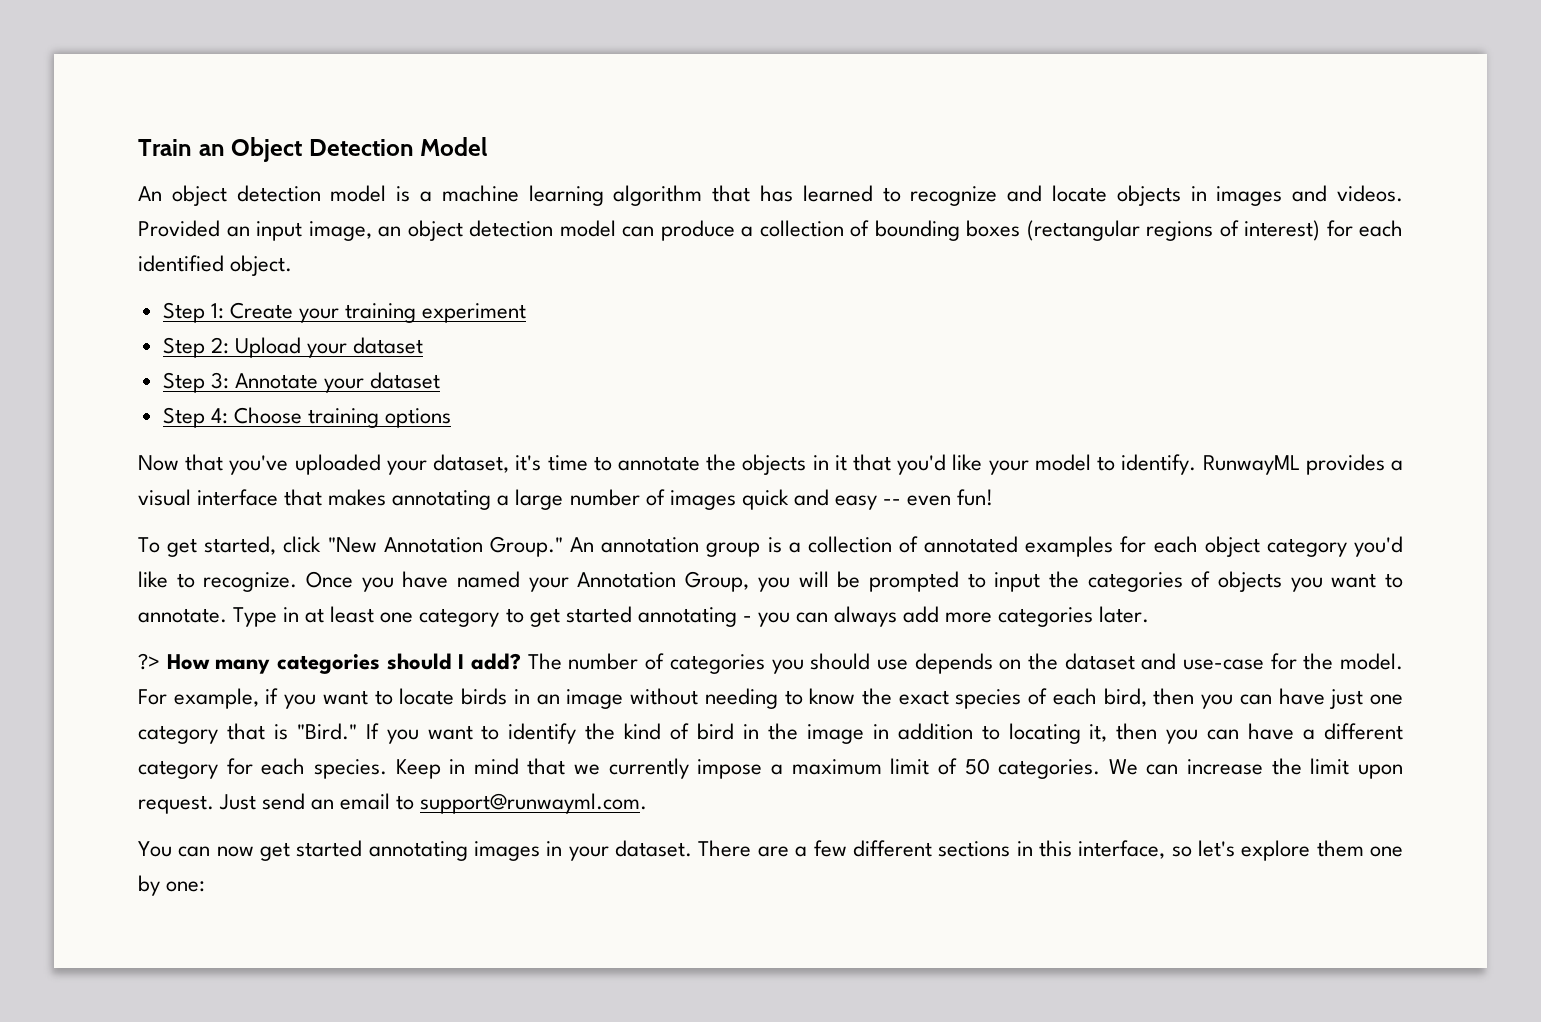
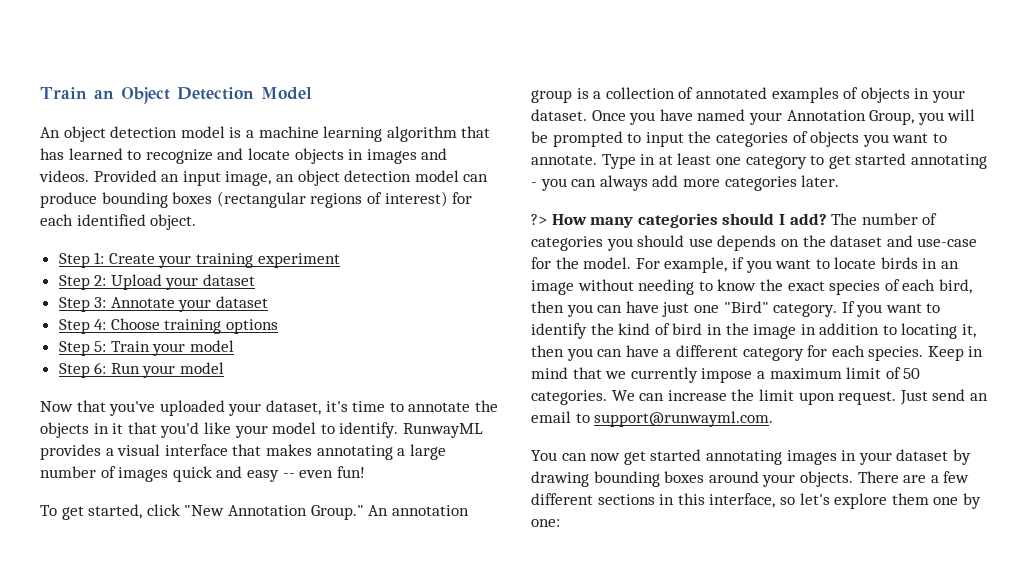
- Provided an input image, an object detection model can produce a collection of bounding boxes (rectangular regions of interest) for each identified object.
+ Provided an input image, an object detection model can produce bounding boxes (rectangular regions of interest) for each identified object.
+ Step 5: Train your model
+ Step 6: Run your model
- An annotation group is a collection of annotated examples for each object category you'd like to recognize.
+ An annotation group is a collection of annotated examples of objects in your dataset.
- For example, if you want to locate birds in an image without needing to know the exact species of each bird, then you can have just one category that is "Bird."
+ For example, if you want to locate birds in an image without needing to know the exact species of each bird, then you can have just one "Bird" category.
- You can now get started annotating images in your dataset.
+ You can now get started annotating images in your dataset by drawing bounding boxes around your objects.

